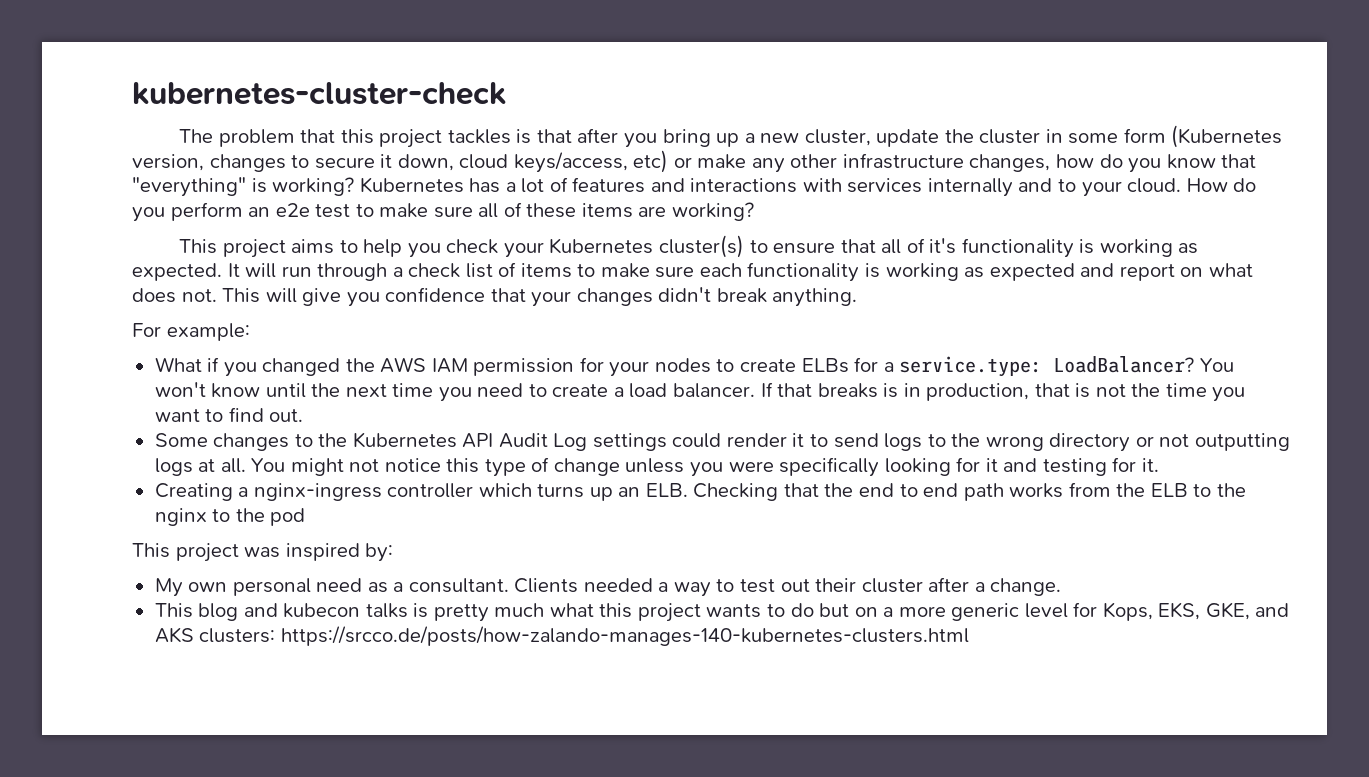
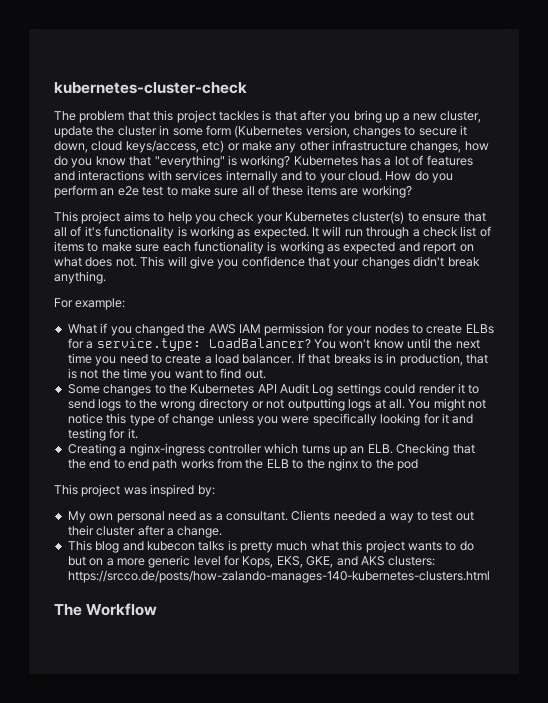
+ The Workflow

